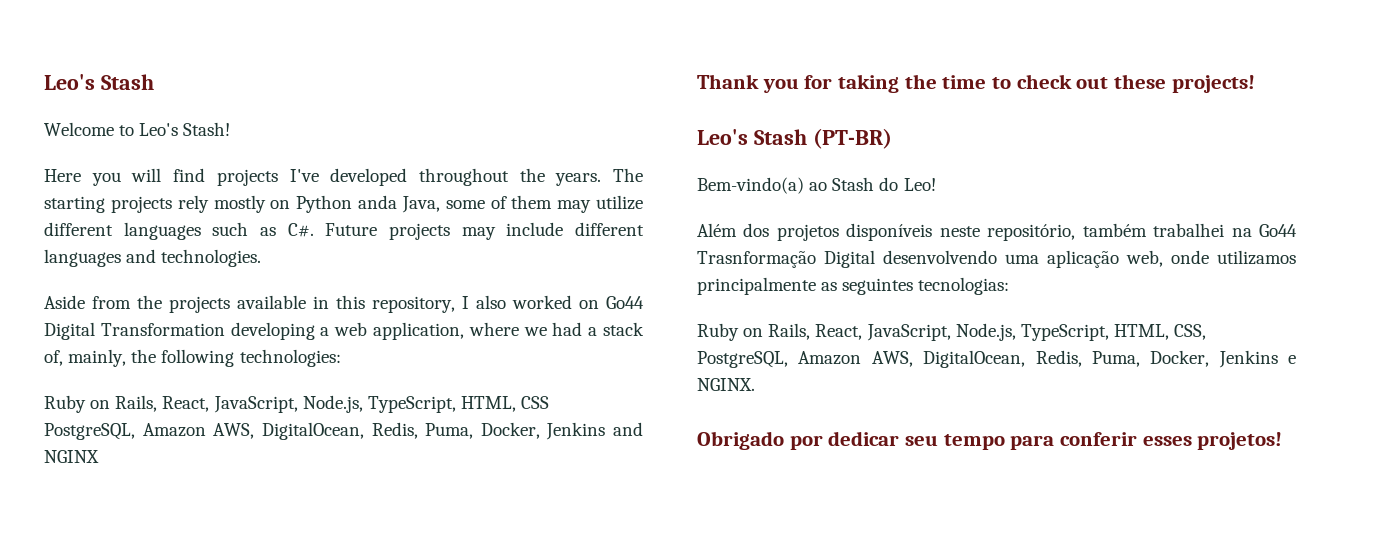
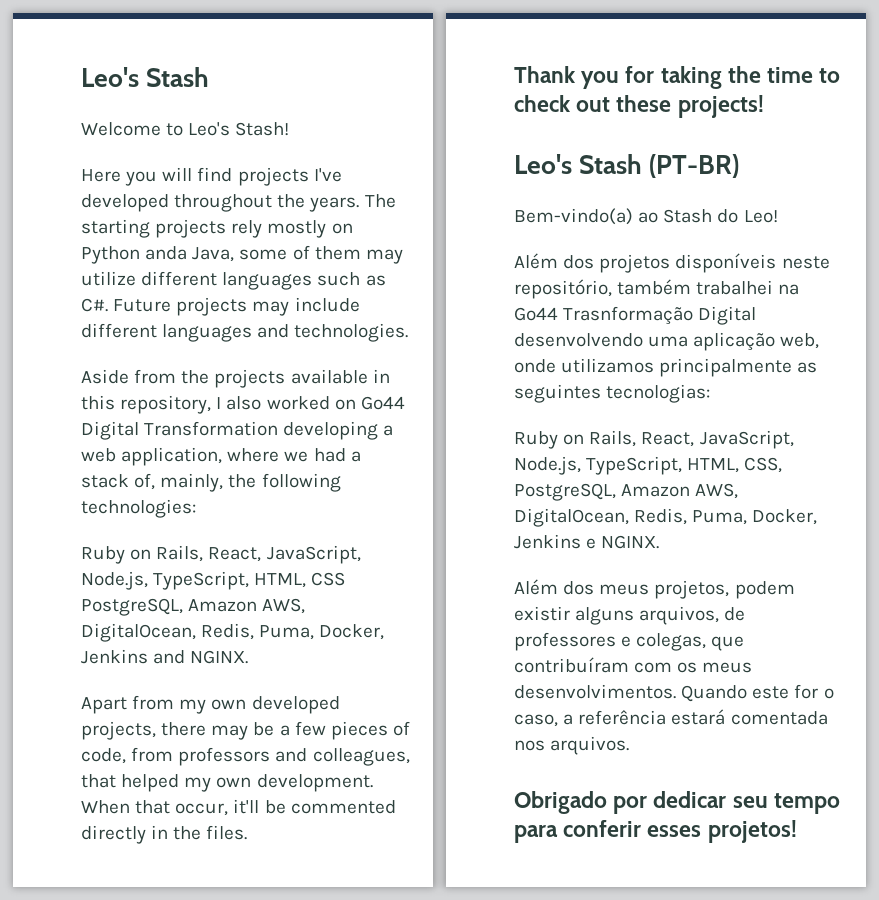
- Ruby on Rails, React, JavaScript, Node.js, TypeScript, HTML, CSS PostgreSQL, Amazon AWS, DigitalOcean, Redis, Puma, Docker, Jenkins and NGINX
+ Ruby on Rails, React, JavaScript, Node.js, TypeScript, HTML, CSS PostgreSQL, Amazon AWS, DigitalOcean, Redis, Puma, Docker, Jenkins and NGINX.
+ Apart from my own developed projects, there may be a few pieces of code, from professors and colleagues, that helped my own development. When that occur, it'll be commented directly in the files.
+ Além dos meus projetos, podem existir alguns arquivos, de professores e colegas, que contribuíram com os meus desenvolvimentos. Quando este for o caso, a referência estará comentada nos arquivos.

